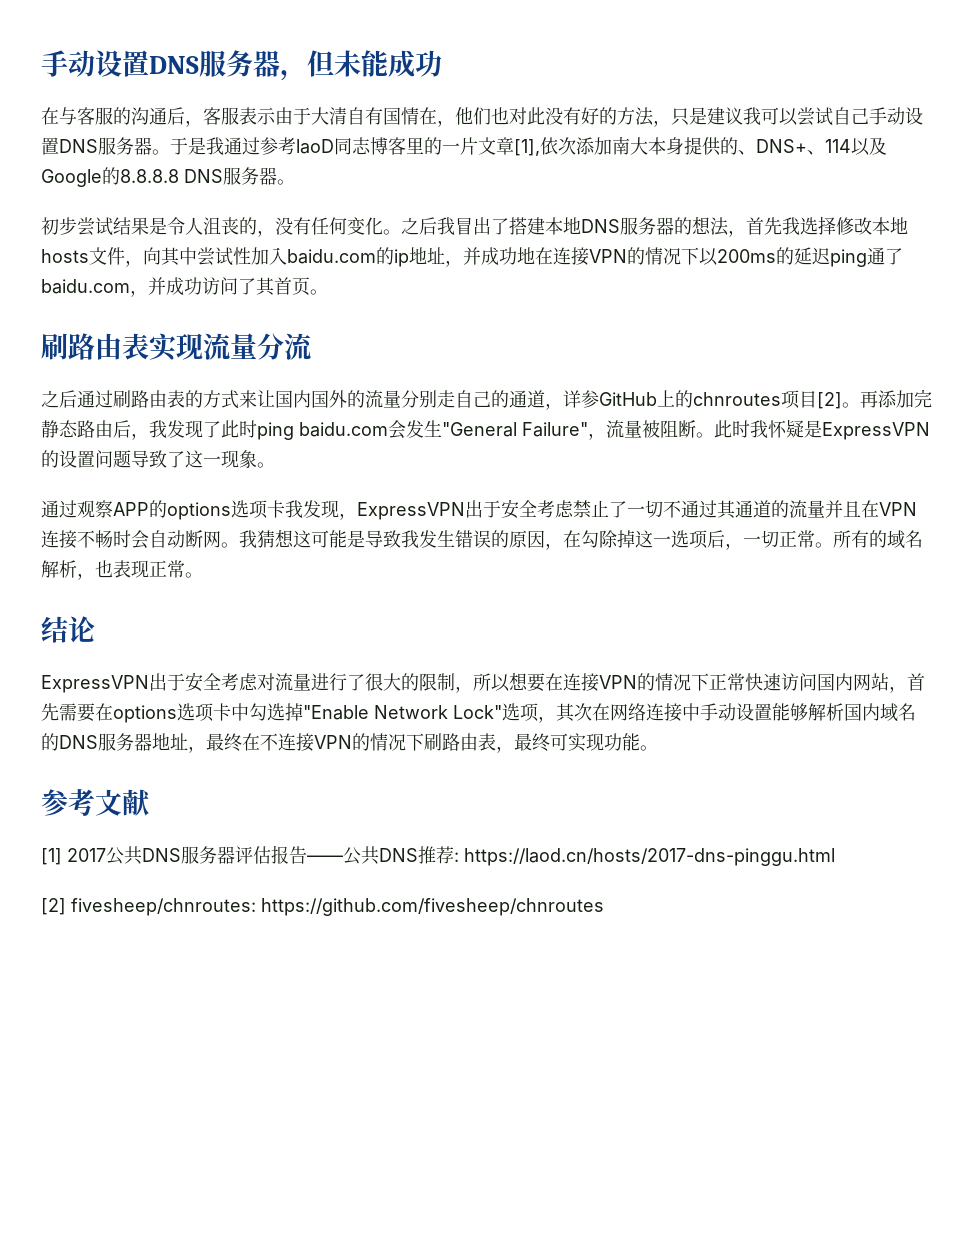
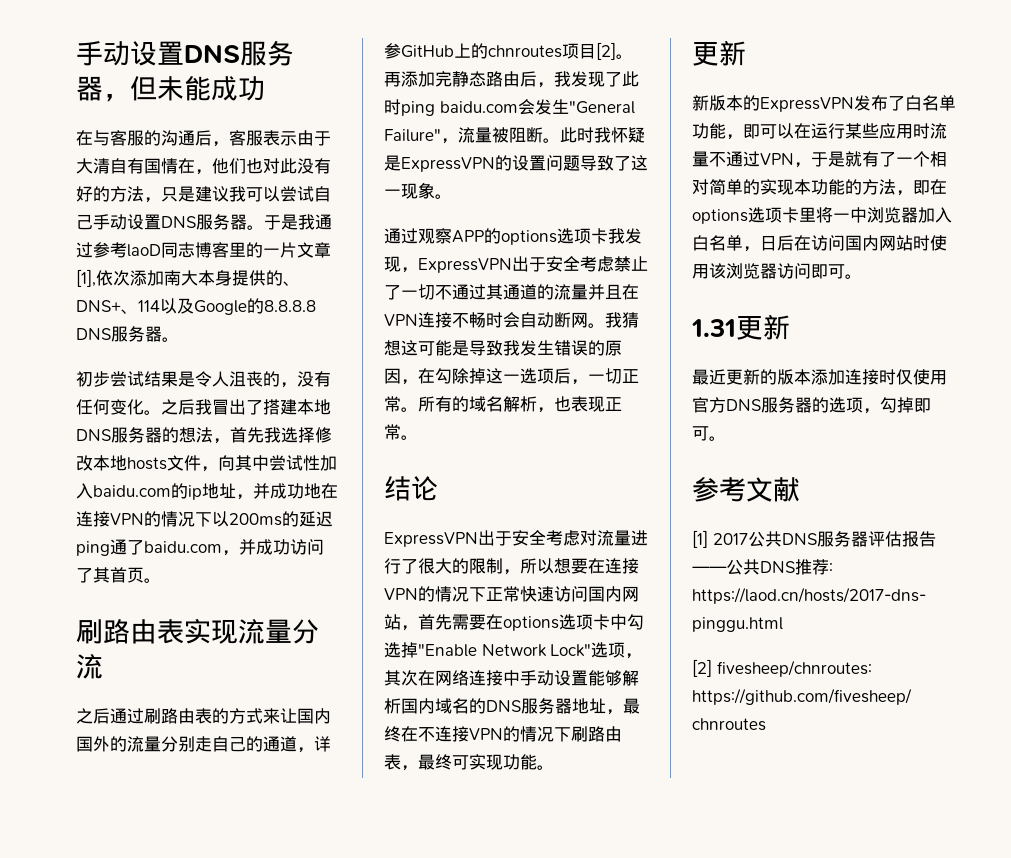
  ExpressVPN出于安全考虑对流量进行了很大的限制，所以想要在连接VPN的情况下正常快速访问国内网站，首先需要在options选项卡中勾选掉"Enable Network Lock"选项，其次在网络连接中手动设置能够解析国内域名的DNS服务器地址，最终在不连接VPN的情况下刷路由表，最终可实现功能。
+ 更新
+ 新版本的ExpressVPN发布了白名单功能，即可以在运行某些应用时流量不通过VPN，于是就有了一个相对简单的实现本功能的方法，即在options选项卡里将一中浏览器加入白名单，日后在访问国内网站时使用该浏览器访问即可。
+ 1.31更新
+ 最近更新的版本添加连接时仅使用官方DNS服务器的选项，勾掉即可。

